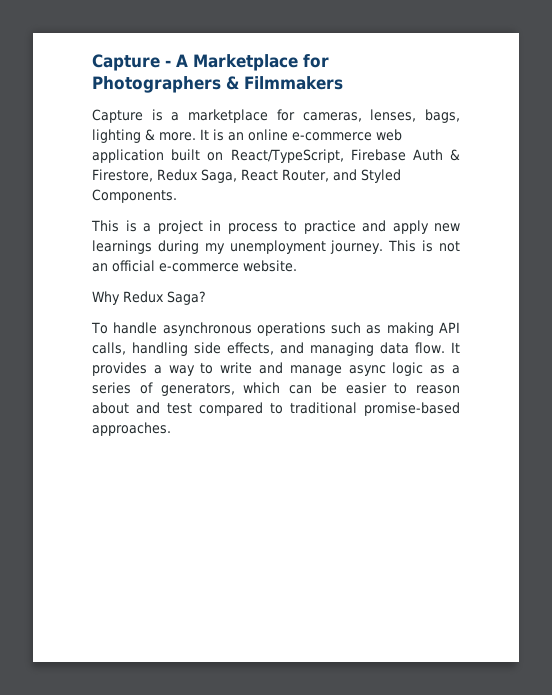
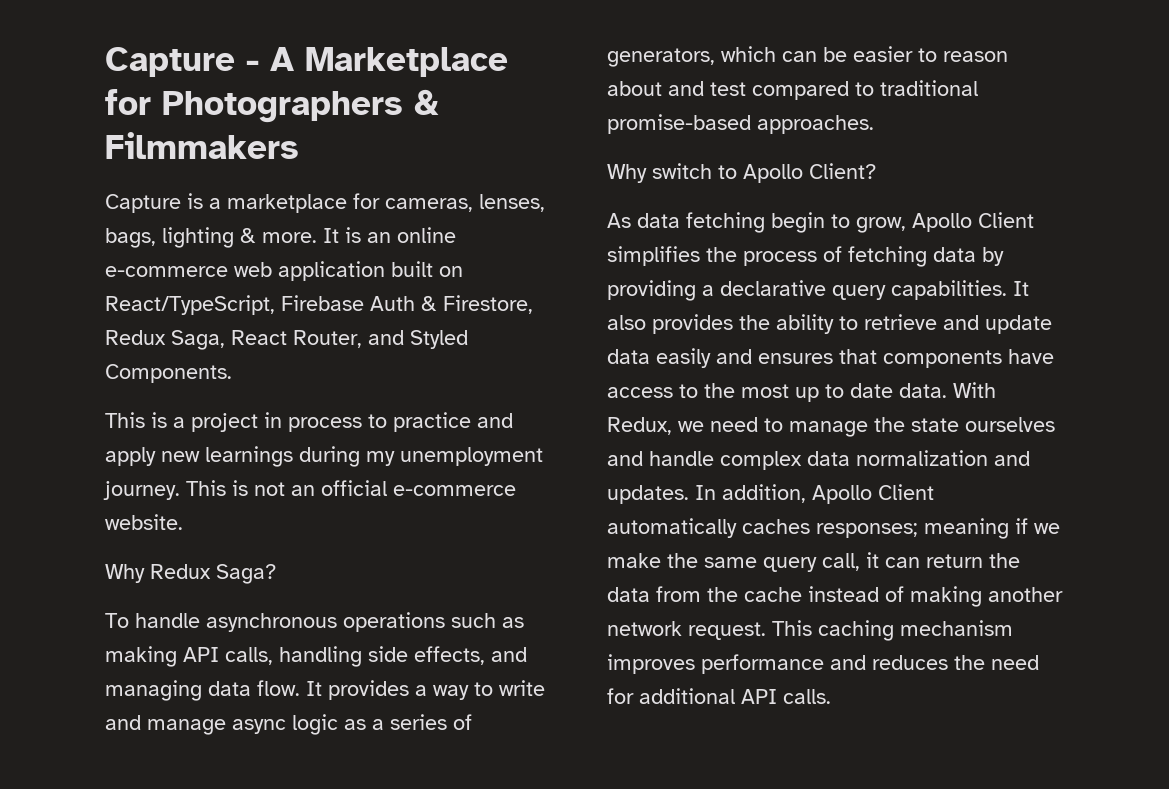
+ Why switch to Apollo Client?
+ As data fetching begin to grow, Apollo Client simplifies the process of fetching data by providing a declarative query capabilities. It also provides the ability to retrieve and update data easily and ensures that components have access to the most up to date data. With Redux, we need to manage the state ourselves and handle complex data normalization and updates. In addition, Apollo Client automatically caches responses; meaning if we make the same query call, it can return the data from the cache instead of making another network request. This caching mechanism improves performance and reduces the need for additional API calls.

